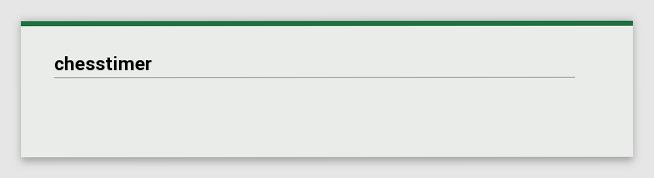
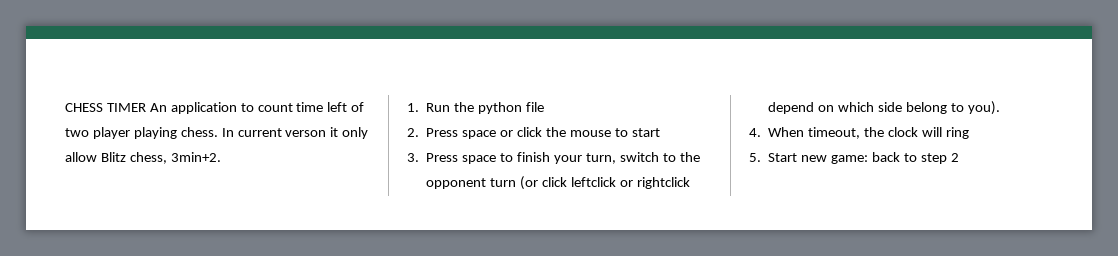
- chesstimer
+ CHESS TIMER An application to count time left of two player playing chess. In current verson it only allow Blitz chess, 3min+2.
+ 1. Run the python file
+ 2. Press space or click the mouse to start
+ 3. Press space to finish your turn, switch to the opponent turn (or click leftclick or rightclick depend on which side belong to you).
+ 4. When timeout, the clock will ring
+ 5. Start new game: back to step 2

